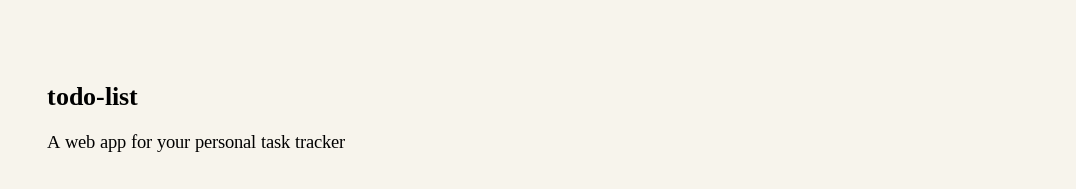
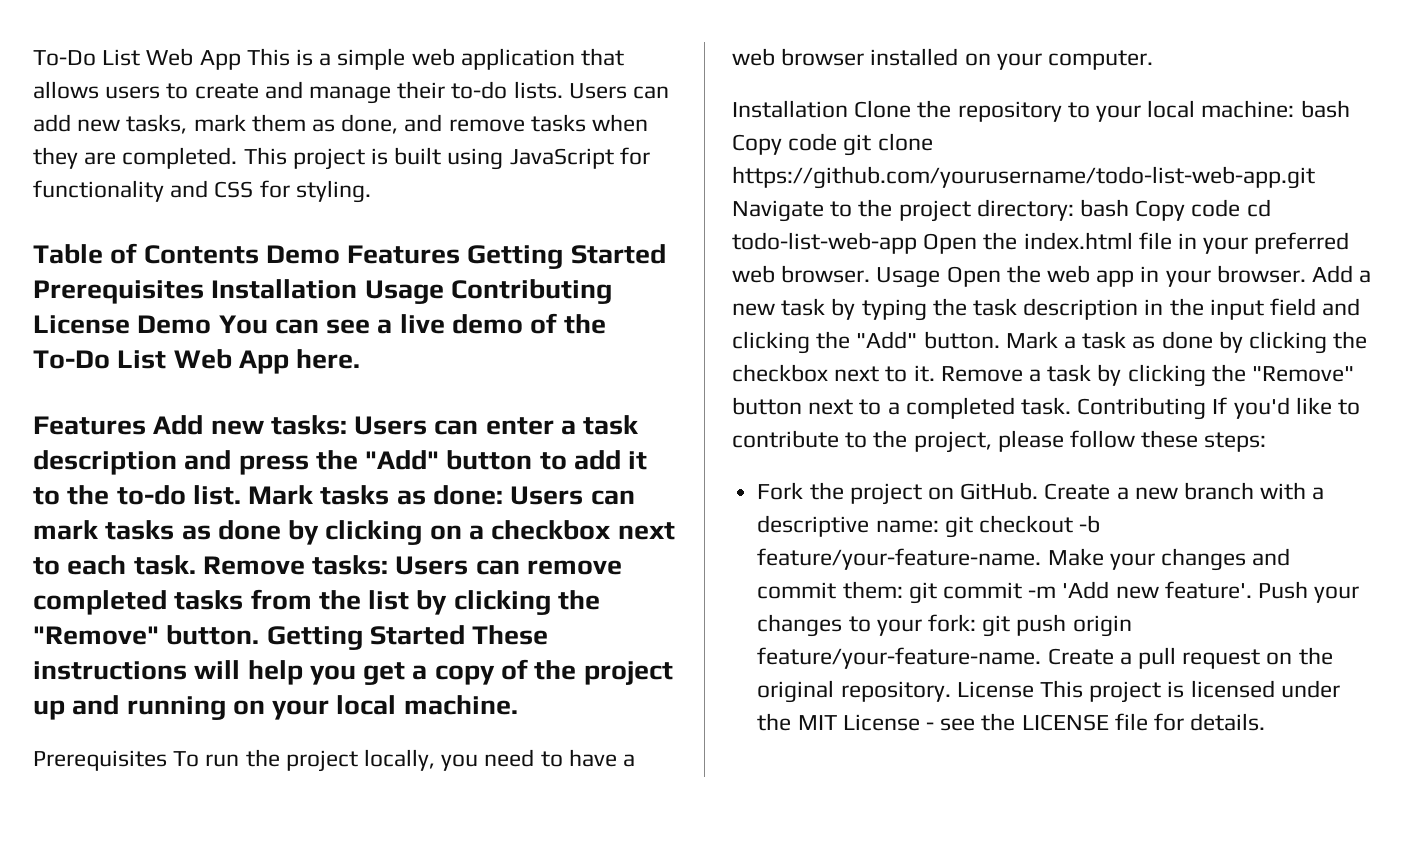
- todo-list
- A web app for your personal task tracker
+ To-Do List Web App This is a simple web application that allows users to create and manage their to-do lists. Users can add new tasks, mark them as done, and remove tasks when they are completed. This project is built using JavaScript for functionality and CSS for styling.
+ Table of Contents Demo Features Getting Started Prerequisites Installation Usage Contributing License Demo You can see a live demo of the To-Do List Web App here.
+ Features Add new tasks: Users can enter a task description and press the "Add" button to add it to the to-do list. Mark tasks as done: Users can mark tasks as done by clicking on a checkbox next to each task. Remove tasks: Users can remove completed tasks from the list by clicking the "Remove" button. Getting Started These instructions will help you get a copy of the project up and running on your local machine.
+ Prerequisites To run the project locally, you need to have a web browser installed on your computer.
+ Installation Clone the repository to your local machine: bash Copy code git clone https://github.com/yourusername/todo-list-web-app.git Navigate to the project directory: bash Copy code cd todo-list-web-app Open the index.html file in your preferred web browser. Usage Open the web app in your browser. Add a new task by typing the task description in the input field and clicking the "Add" button. Mark a task as done by clicking the checkbox next to it. Remove a task by clicking the "Remove" button next to a completed task. Contributing If you'd like to contribute to the project, please follow these steps:
+ Fork the project on GitHub. Create a new branch with a descriptive name: git checkout -b feature/your-feature-name. Make your changes and commit them: git commit -m 'Add new feature'. Push your changes to your fork: git push origin feature/your-feature-name. Create a pull request on the original repository. License This project is licensed under the MIT License - see the LICENSE file for details.

